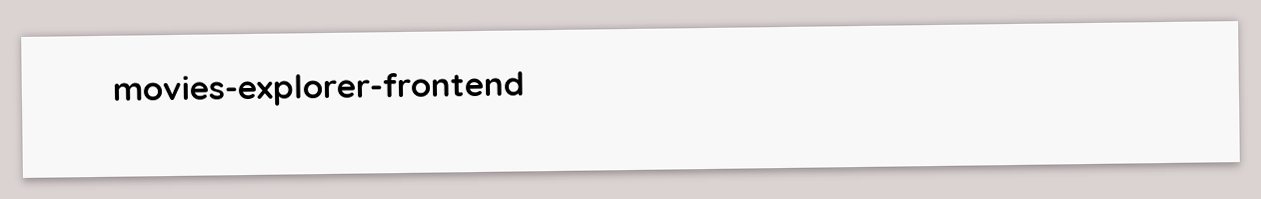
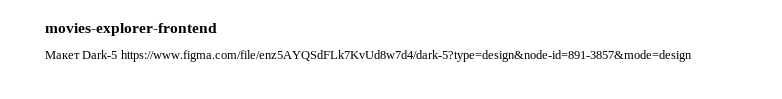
+ Макет Dark-5 https://www.figma.com/file/enz5AYQSdFLk7KvUd8w7d4/dark-5?type=design&node-id=891-3857&mode=design

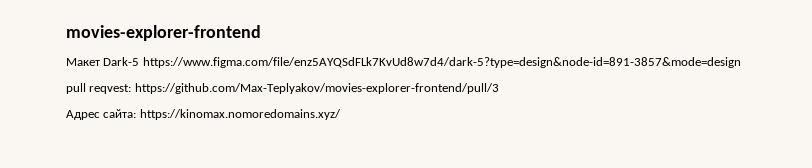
+ pull reqvest: https://github.com/Max-Teplyakov/movies-explorer-frontend/pull/3
+ Адрес сайта: https://kinomax.nomoredomains.xyz/

